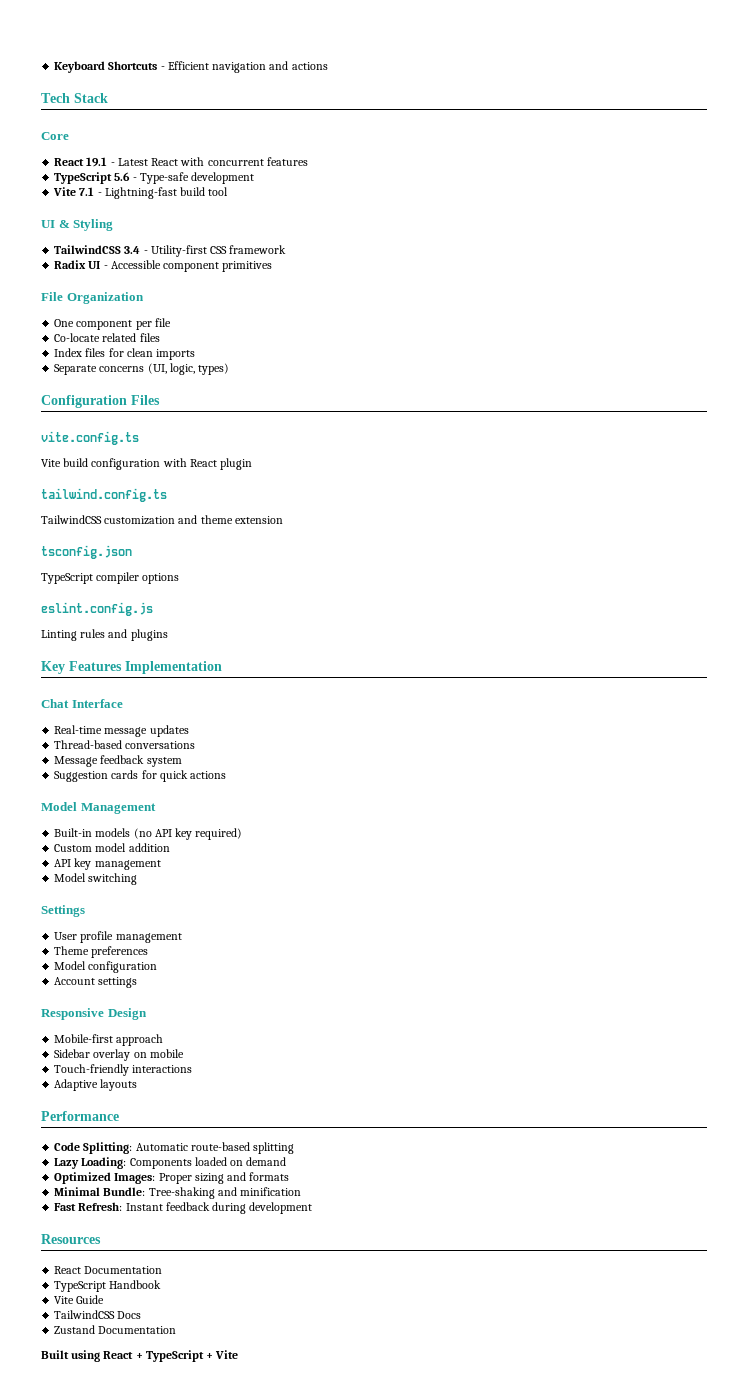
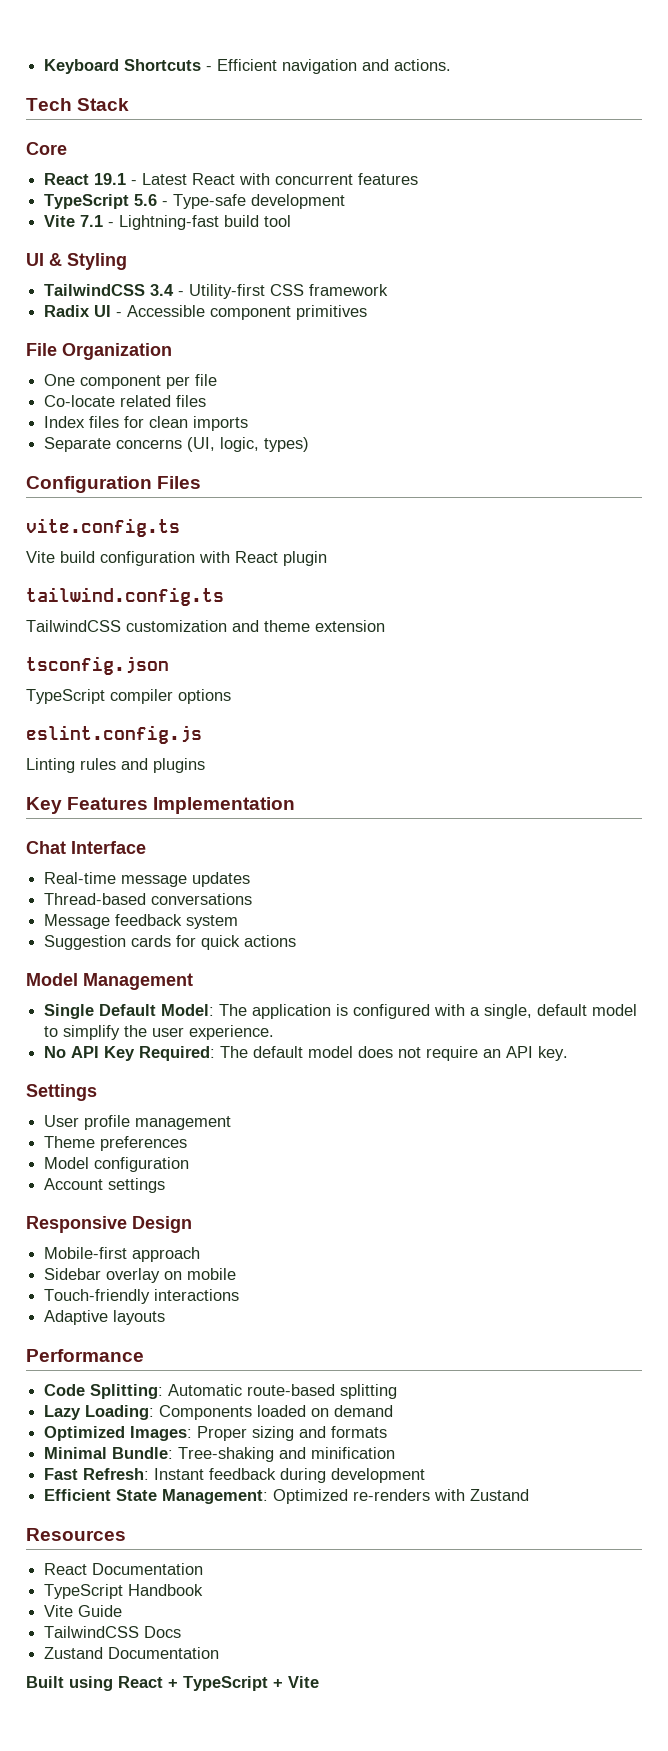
- Keyboard Shortcuts - Efficient navigation and actions
+ Keyboard Shortcuts - Efficient navigation and actions.
- Built-in models (no API key required)
- Custom model addition
- API key management
- Model switching
+ Single Default Model: The application is configured with a single, default model to simplify the user experience.
+ No API Key Required: The default model does not require an API key.
+ Efficient State Management: Optimized re-renders with Zustand

